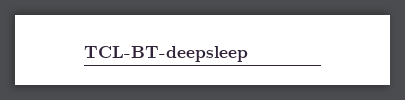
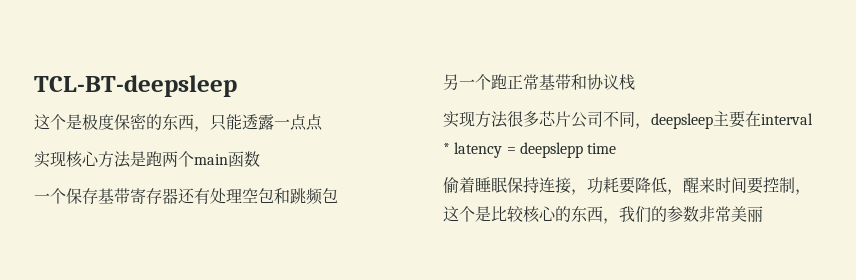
+ 这个是极度保密的东西，只能透露一点点
+ 实现核心方法是跑两个main函数
+ 一个保存基带寄存器还有处理空包和跳频包
+ 另一个跑正常基带和协议栈
+ 实现方法很多芯片公司不同，deepsleep主要在interval * latency = deepslepp time
+ 偷着睡眠保持连接，功耗要降低，醒来时间要控制，这个是比较核心的东西，我们的参数非常美丽

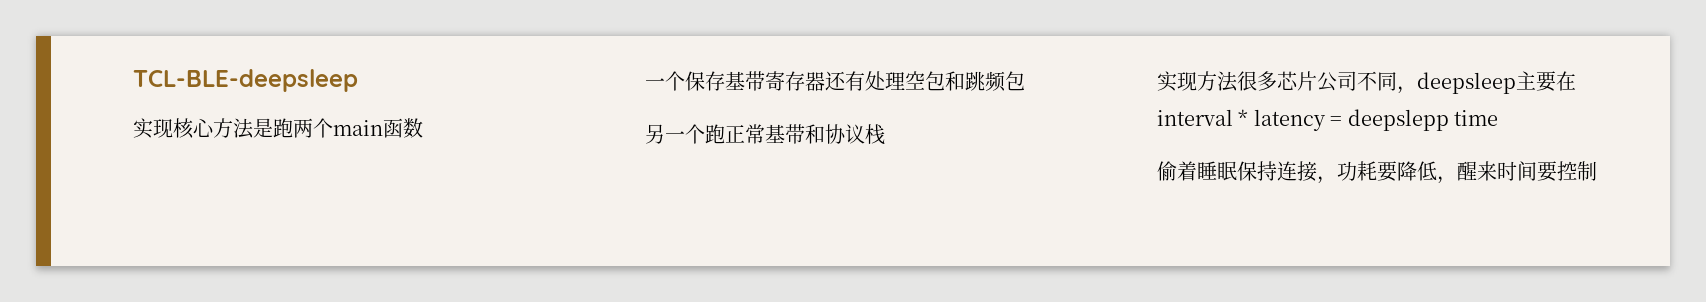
- TCL-BT-deepsleep
- 这个是极度保密的东西，只能透露一点点
+ TCL-BLE-deepsleep
- 偷着睡眠保持连接，功耗要降低，醒来时间要控制，这个是比较核心的东西，我们的参数非常美丽
+ 偷着睡眠保持连接，功耗要降低，醒来时间要控制

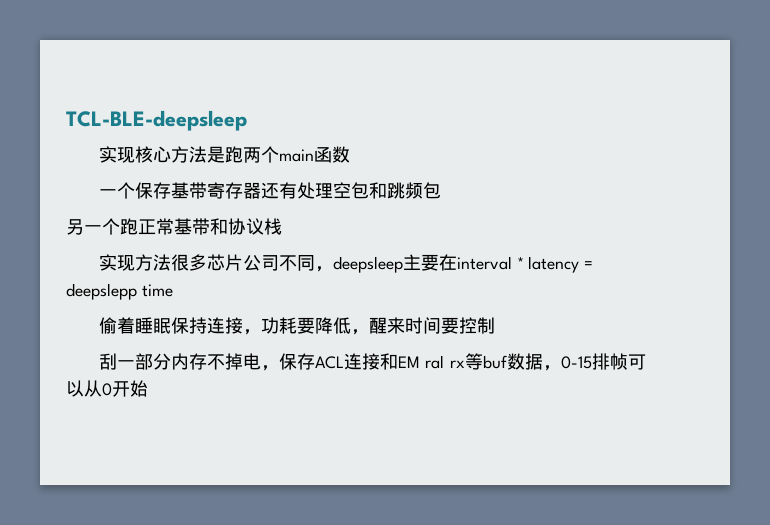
+ 刮一部分内存不掉电，保存ACL连接和EM ral rx等buf数据，0-15排帧可以从0开始

